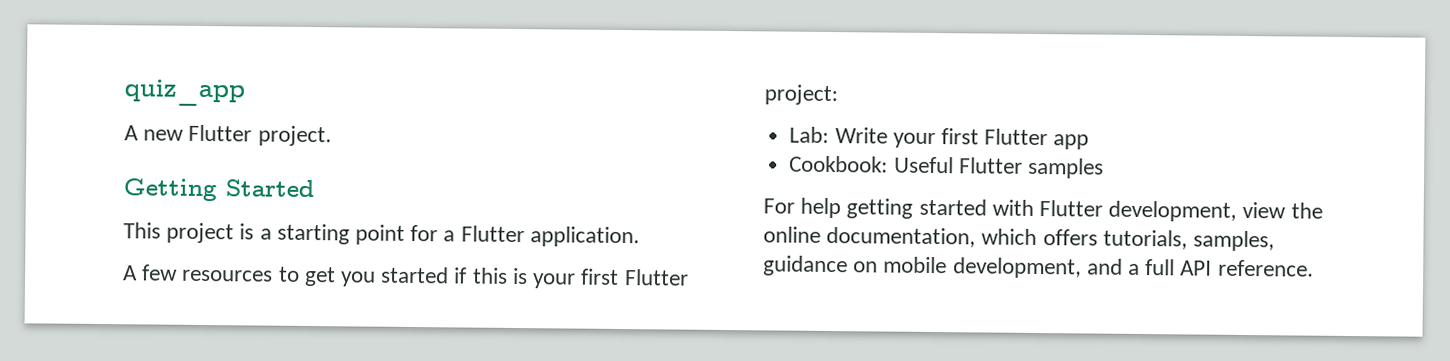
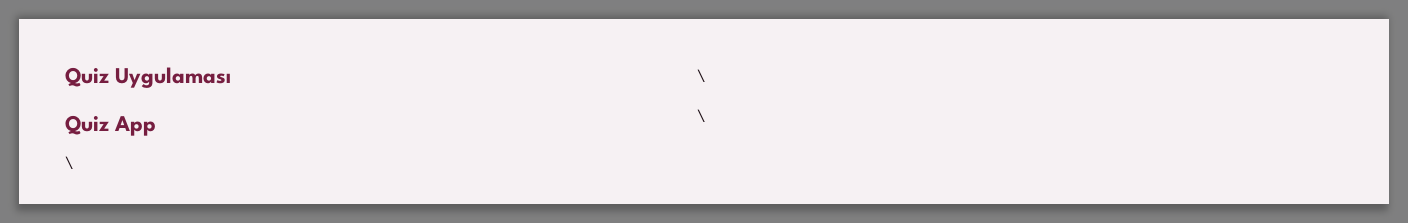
- quiz_app
- A new Flutter project.
- Getting Started
- This project is a starting point for a Flutter application.
- A few resources to get you started if this is your first Flutter project:
- Lab: Write your first Flutter app
- Cookbook: Useful Flutter samples
- For help getting started with Flutter development, view the online documentation, which offers tutorials, samples, guidance on mobile development, and a full API reference.
+ Quiz Uygulaması
+ Quiz App
+ \
+ \
+ \

